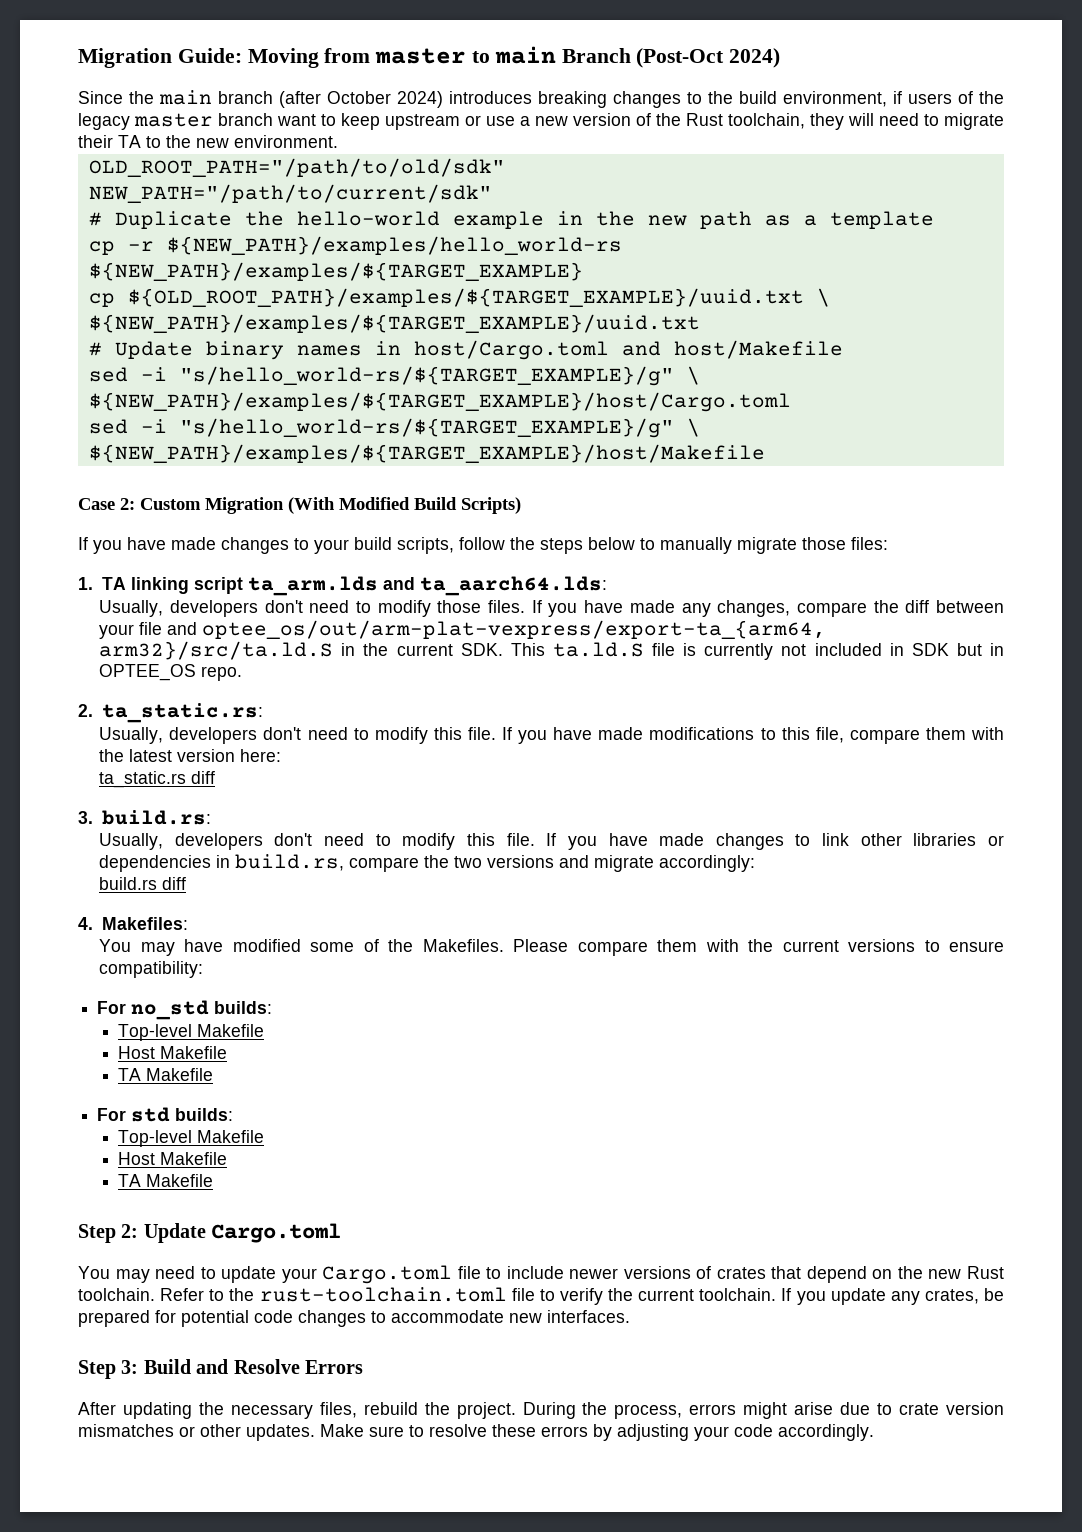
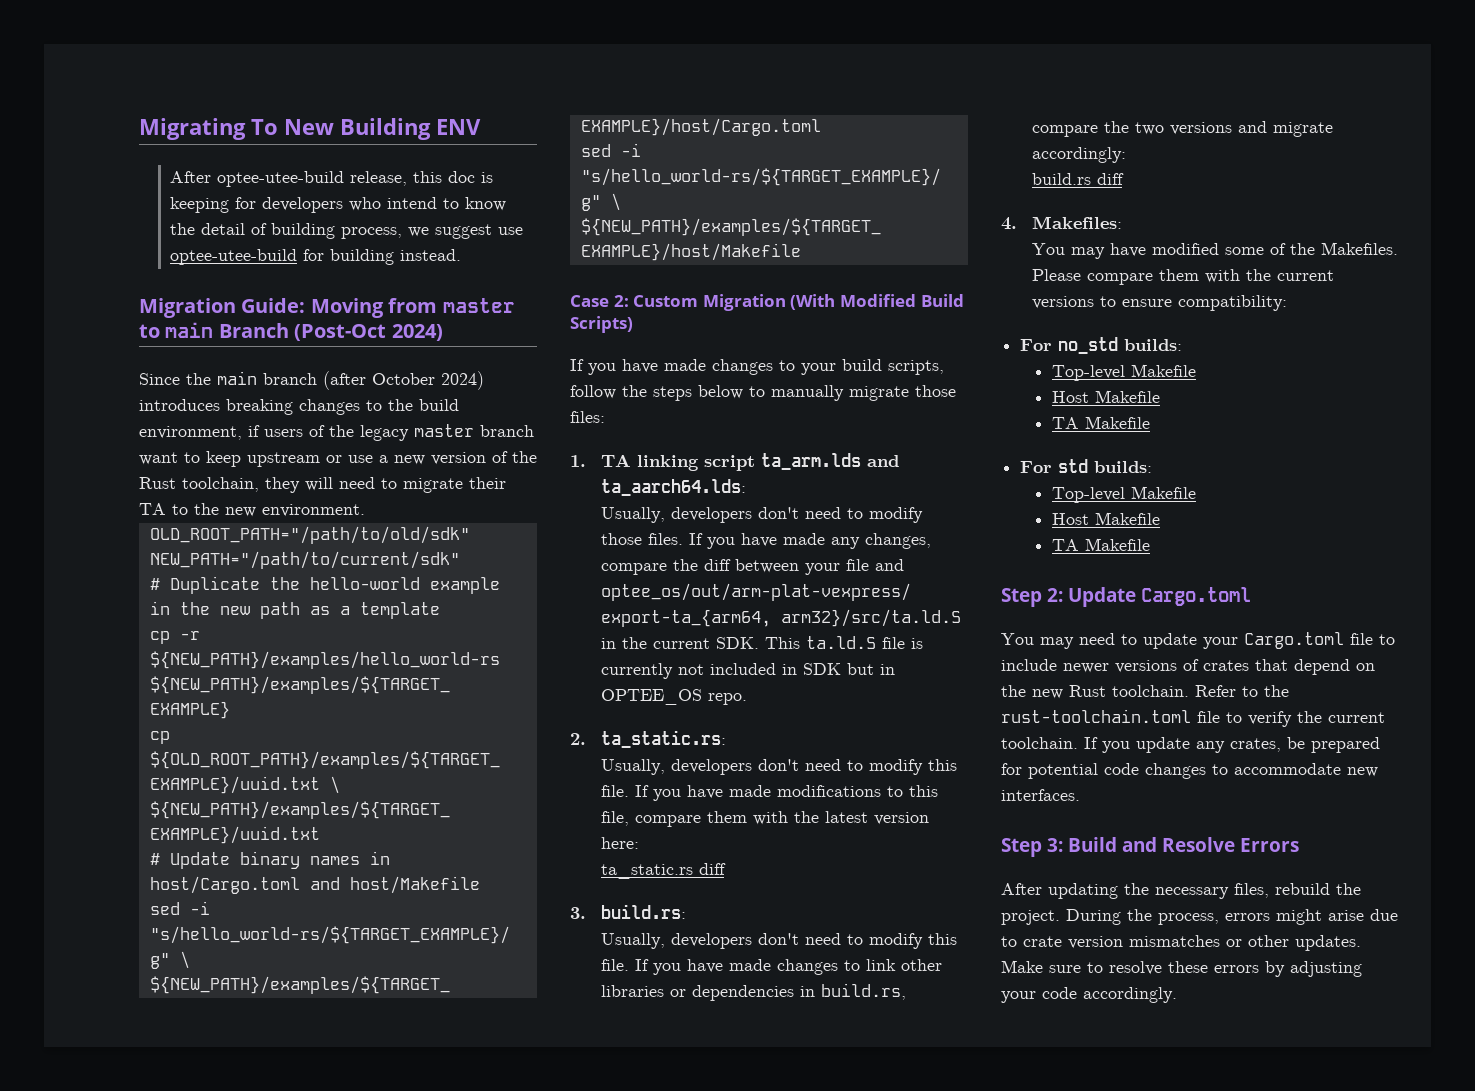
+ Migrating To New Building ENV
+ After optee-utee-build release, this doc is keeping for developers who intend to know the detail of building process, we suggest use optee-utee-build for building instead.

